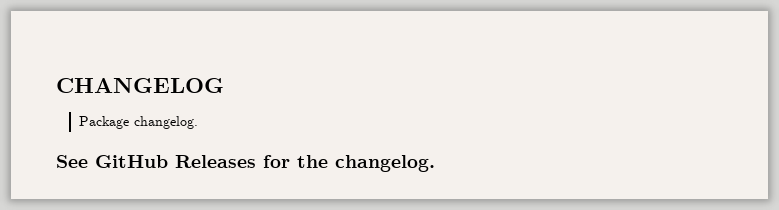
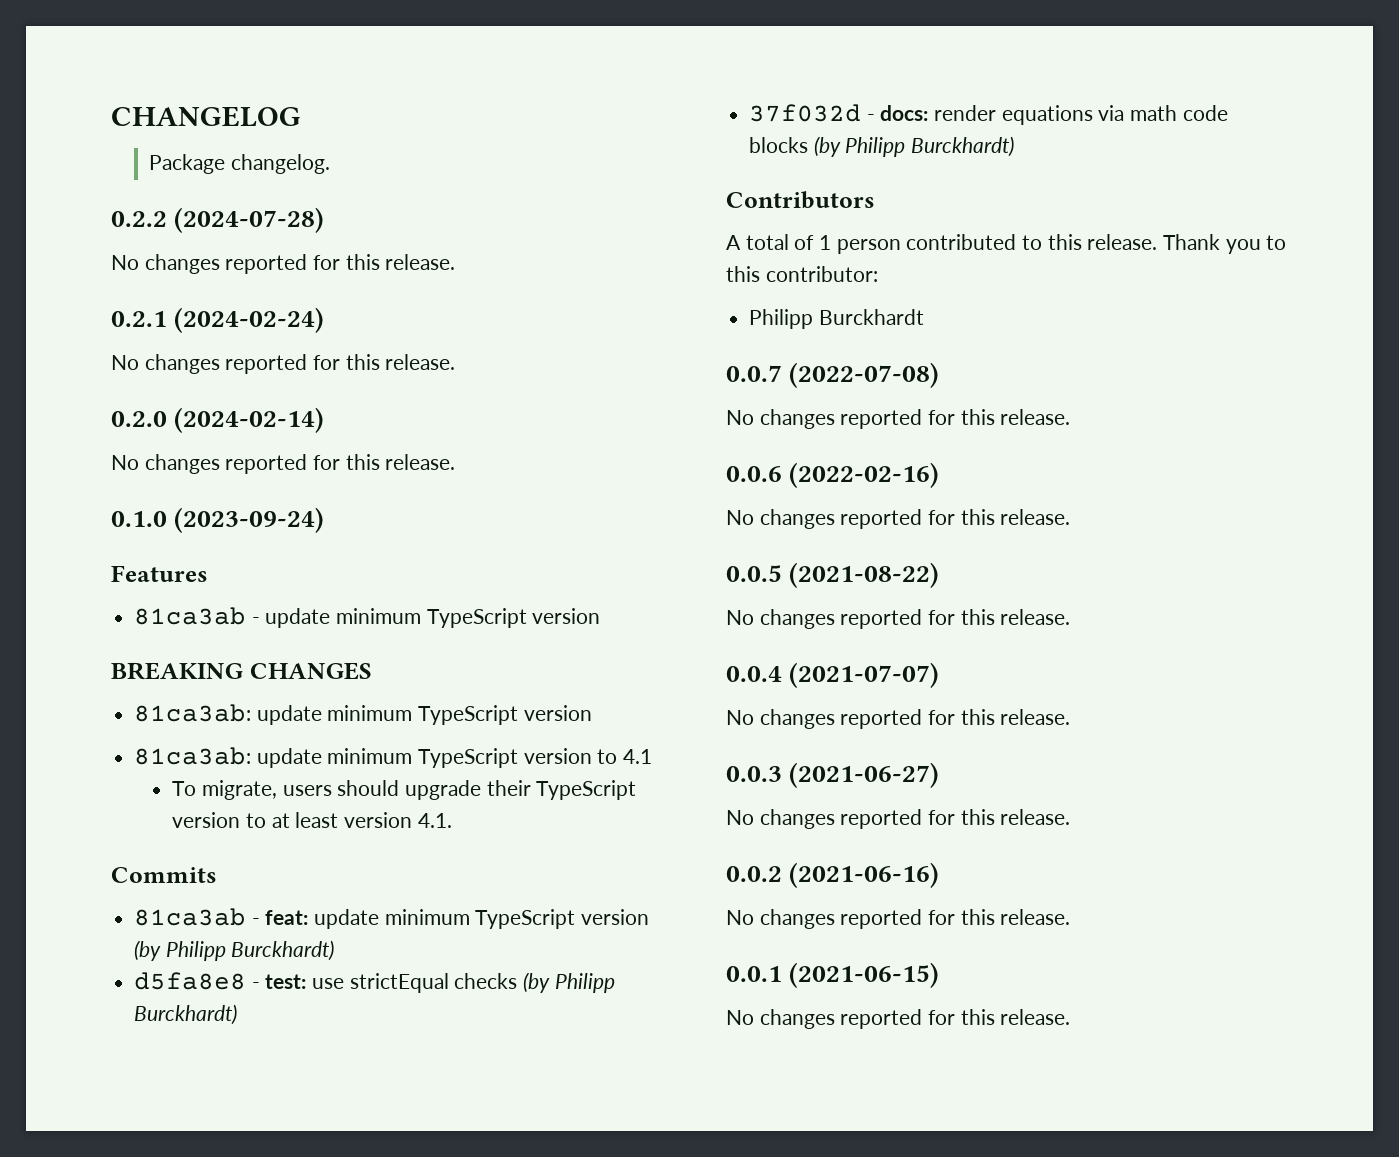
- See GitHub Releases for the changelog.
+ 0.2.2 (2024-07-28)
+ No changes reported for this release.
+ 0.2.1 (2024-02-24)
+ No changes reported for this release.
+ 0.2.0 (2024-02-14)
+ No changes reported for this release.
+ 0.1.0 (2023-09-24)
+ Features
+ 81ca3ab - update minimum TypeScript version
+ BREAKING CHANGES
+ 81ca3ab: update minimum TypeScript version
+ 81ca3ab: update minimum TypeScript version to 4.1
+ To migrate, users should upgrade their TypeScript version to at least version 4.1.
+ Commits
+ 81ca3ab - feat: update minimum TypeScript version (by Philipp Burckhardt)
+ d5fa8e8 - test: use strictEqual checks (by Philipp Burckhardt)
+ 37f032d - docs: render equations via math code blocks (by Philipp Burckhardt)
+ Contributors
+ A total of 1 person contributed to this release. Thank you to this contributor:
+ Philipp Burckhardt
+ 0.0.7 (2022-07-08)
+ No changes reported for this release.
+ 0.0.6 (2022-02-16)
+ No changes reported for this release.
+ 0.0.5 (2021-08-22)
+ No changes reported for this release.
+ 0.0.4 (2021-07-07)
+ No changes reported for this release.
+ 0.0.3 (2021-06-27)
+ No changes reported for this release.
+ 0.0.2 (2021-06-16)
+ No changes reported for this release.
+ 0.0.1 (2021-06-15)
+ No changes reported for this release.

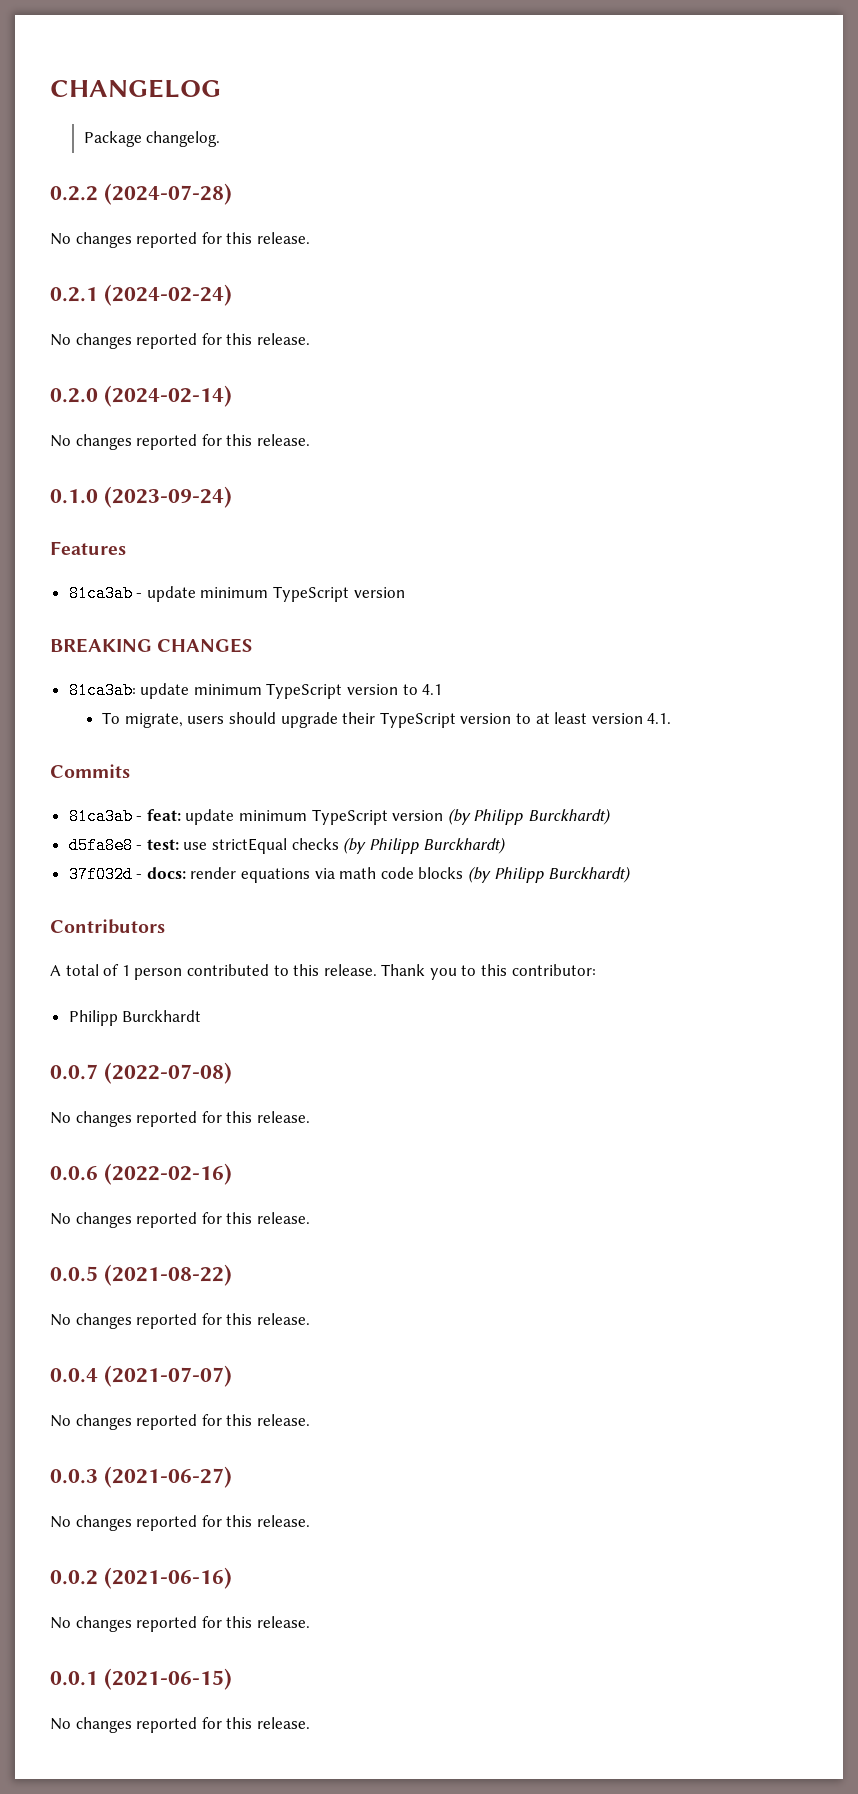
  BREAKING CHANGES
- 81ca3ab: update minimum TypeScript version

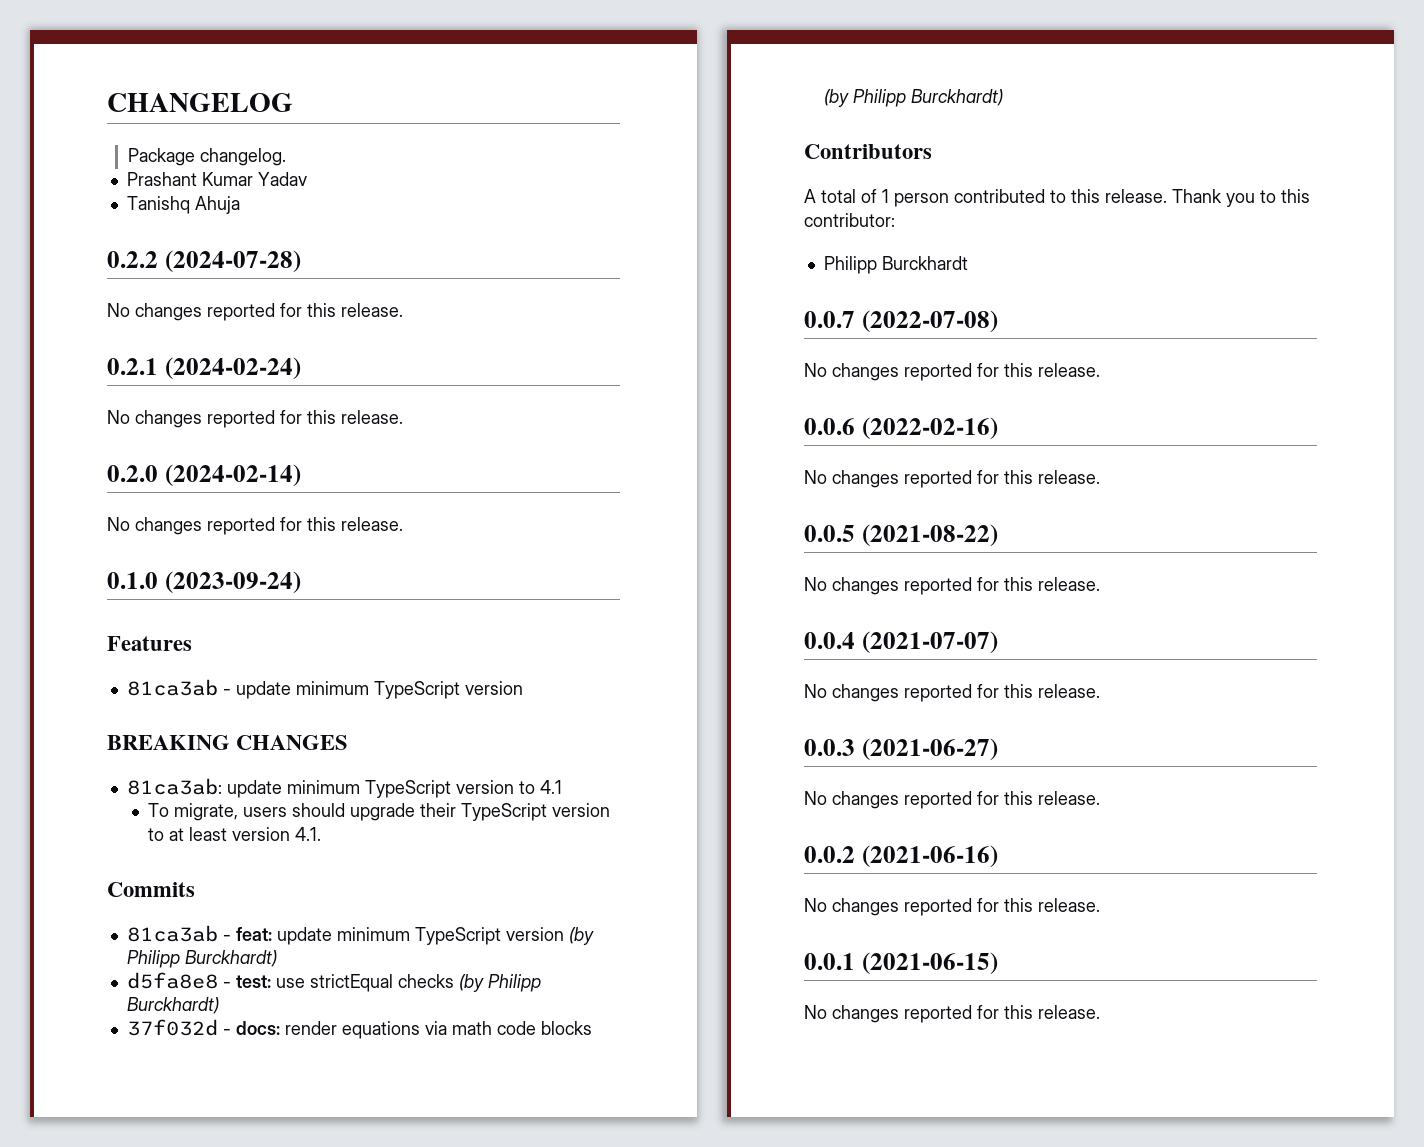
+ Prashant Kumar Yadav
+ Tanishq Ahuja

